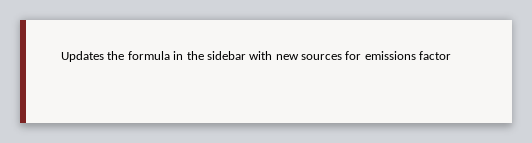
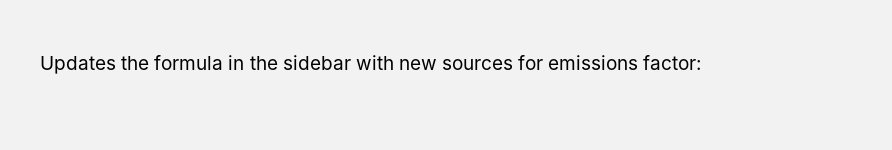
- Updates the formula in the sidebar with new sources for emissions factor
+ Updates the formula in the sidebar with new sources for emissions factor:

